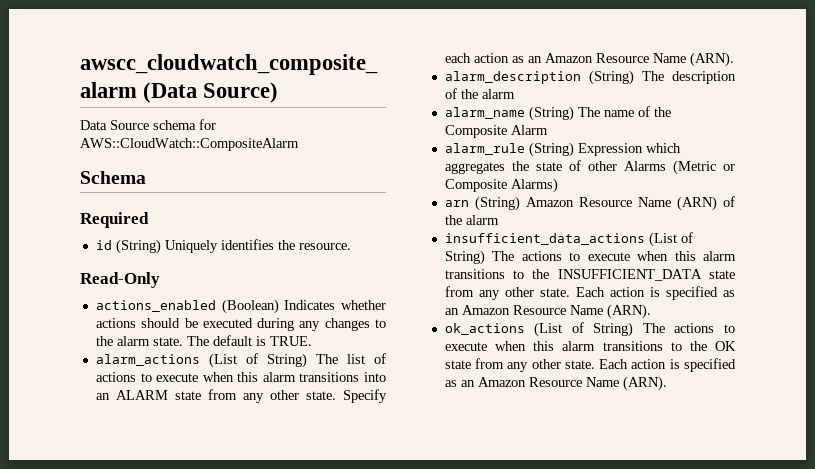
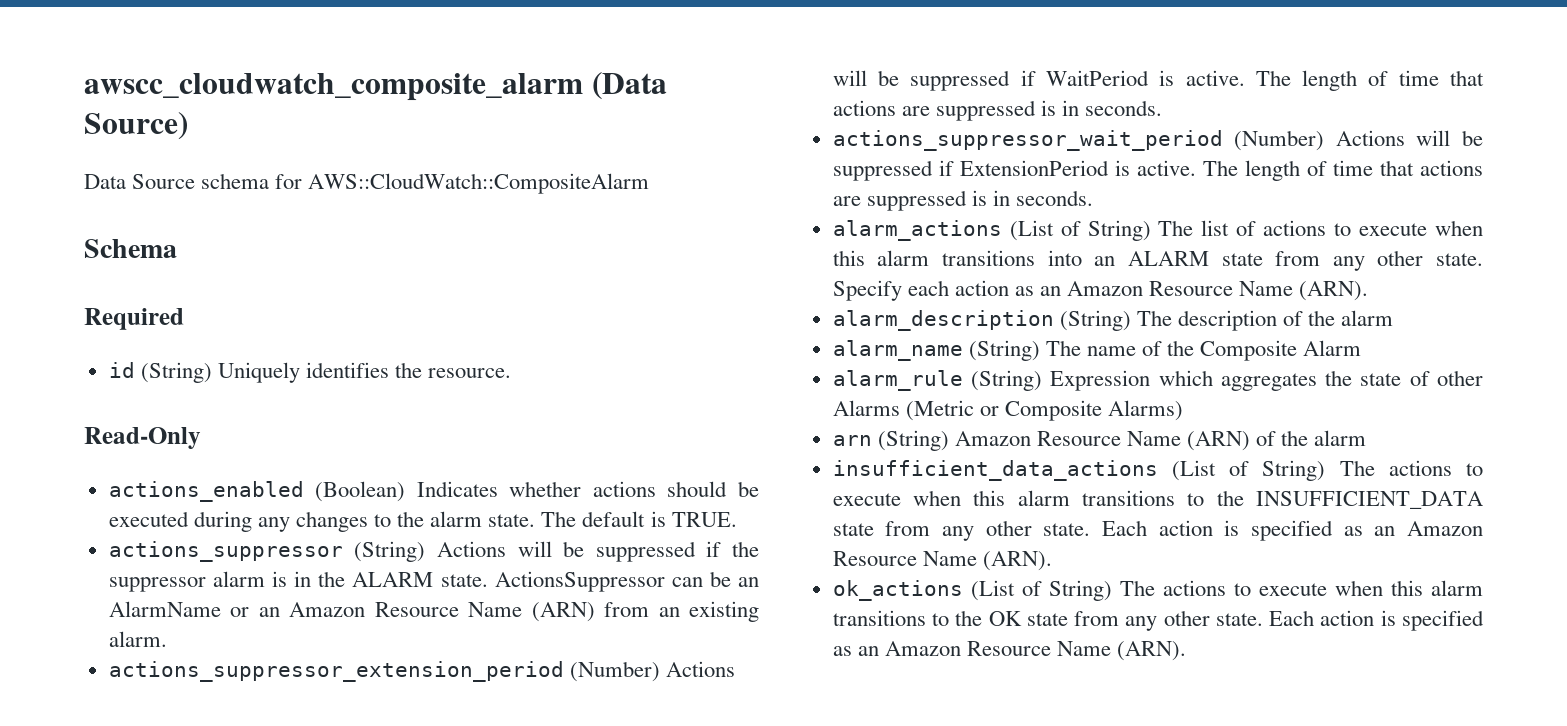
+ actions_suppressor (String) Actions will be suppressed if the suppressor alarm is in the ALARM state. ActionsSuppressor can be an AlarmName or an Amazon Resource Name (ARN) from an existing alarm.
+ actions_suppressor_extension_period (Number) Actions will be suppressed if WaitPeriod is active. The length of time that actions are suppressed is in seconds.
+ actions_suppressor_wait_period (Number) Actions will be suppressed if ExtensionPeriod is active. The length of time that actions are suppressed is in seconds.

